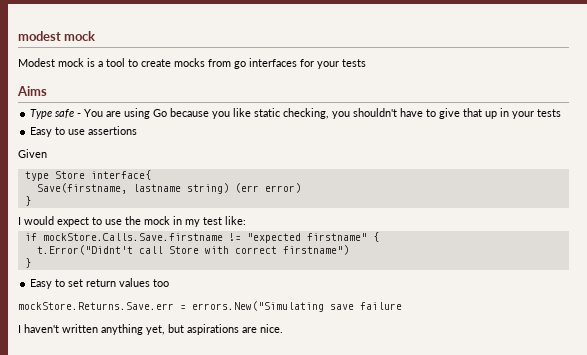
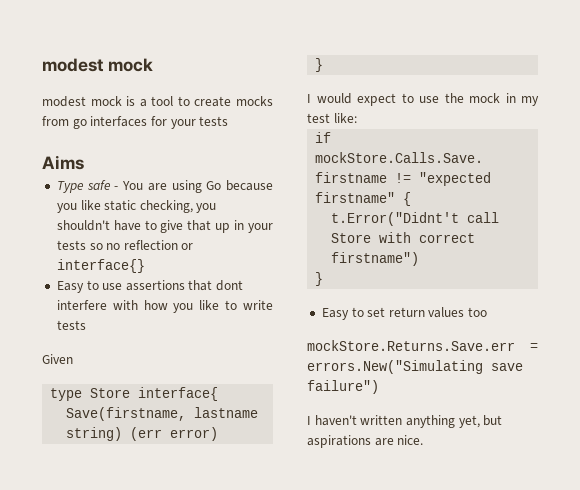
- Modest mock is a tool to create mocks from go interfaces for your tests
+ modest mock is a tool to create mocks from go interfaces for your tests
- Type safe - You are using Go because you like static checking, you shouldn't have to give that up in your tests
+ Type safe - You are using Go because you like static checking, you shouldn't have to give that up in your tests so no reflection or interface{}
- Easy to use assertions
+ Easy to use assertions that dont interfere with how you like to write tests
- mockStore.Returns.Save.err = errors.New("Simulating save failure
+ mockStore.Returns.Save.err = errors.New("Simulating save failure")

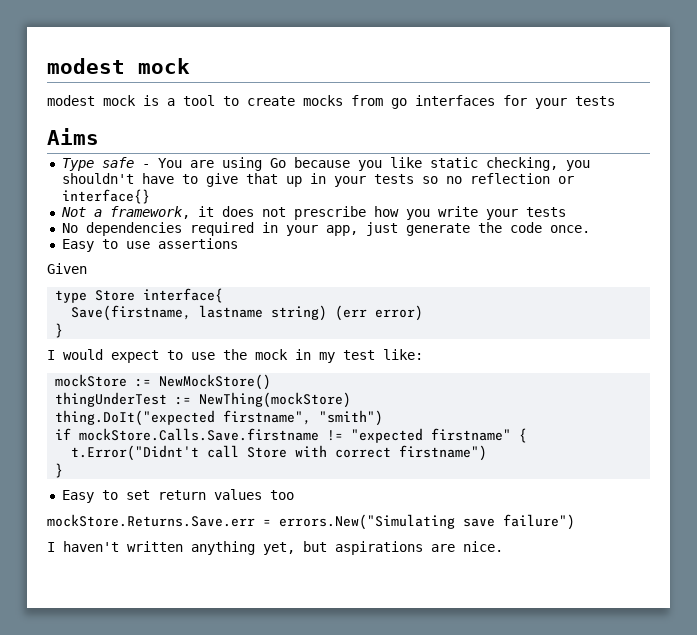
- Easy to use assertions that dont interfere with how you like to write tests
+ Not a framework, it does not prescribe how you write your tests
+ No dependencies required in your app, just generate the code once.
+ Easy to use assertions
+ mockStore := NewMockStore()
+ thingUnderTest := NewThing(mockStore)
+ thing.DoIt("expected firstname", "smith")

